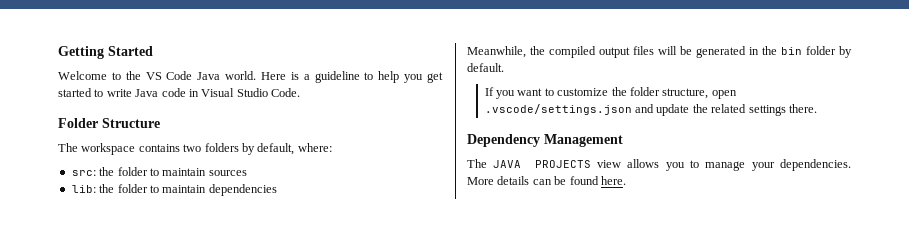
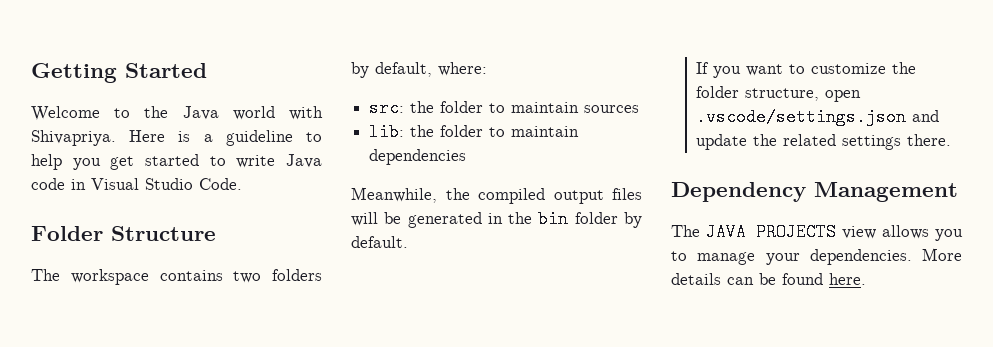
- Welcome to the VS Code Java world.
+ Welcome to the Java world with Shivapriya.

